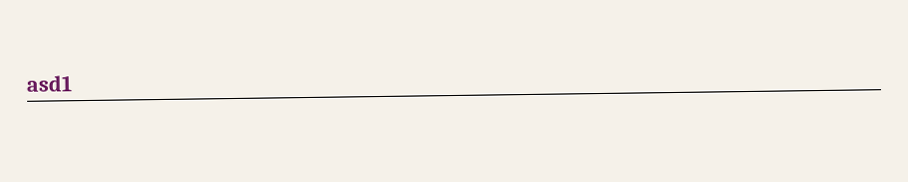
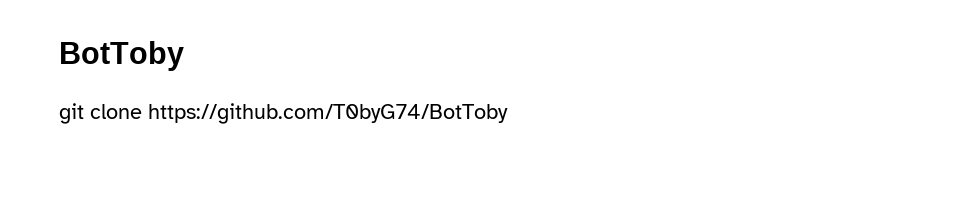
- asd1
+ BotToby
+ git clone https://github.com/T0byG74/BotToby

